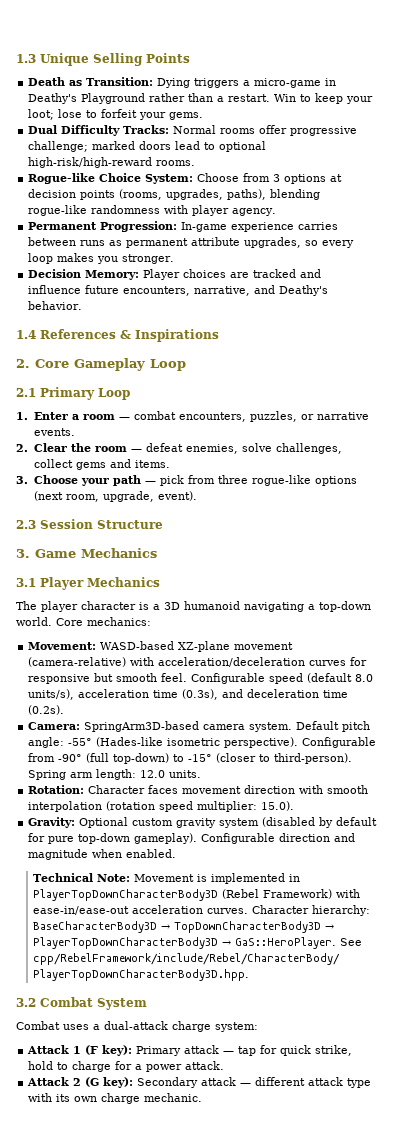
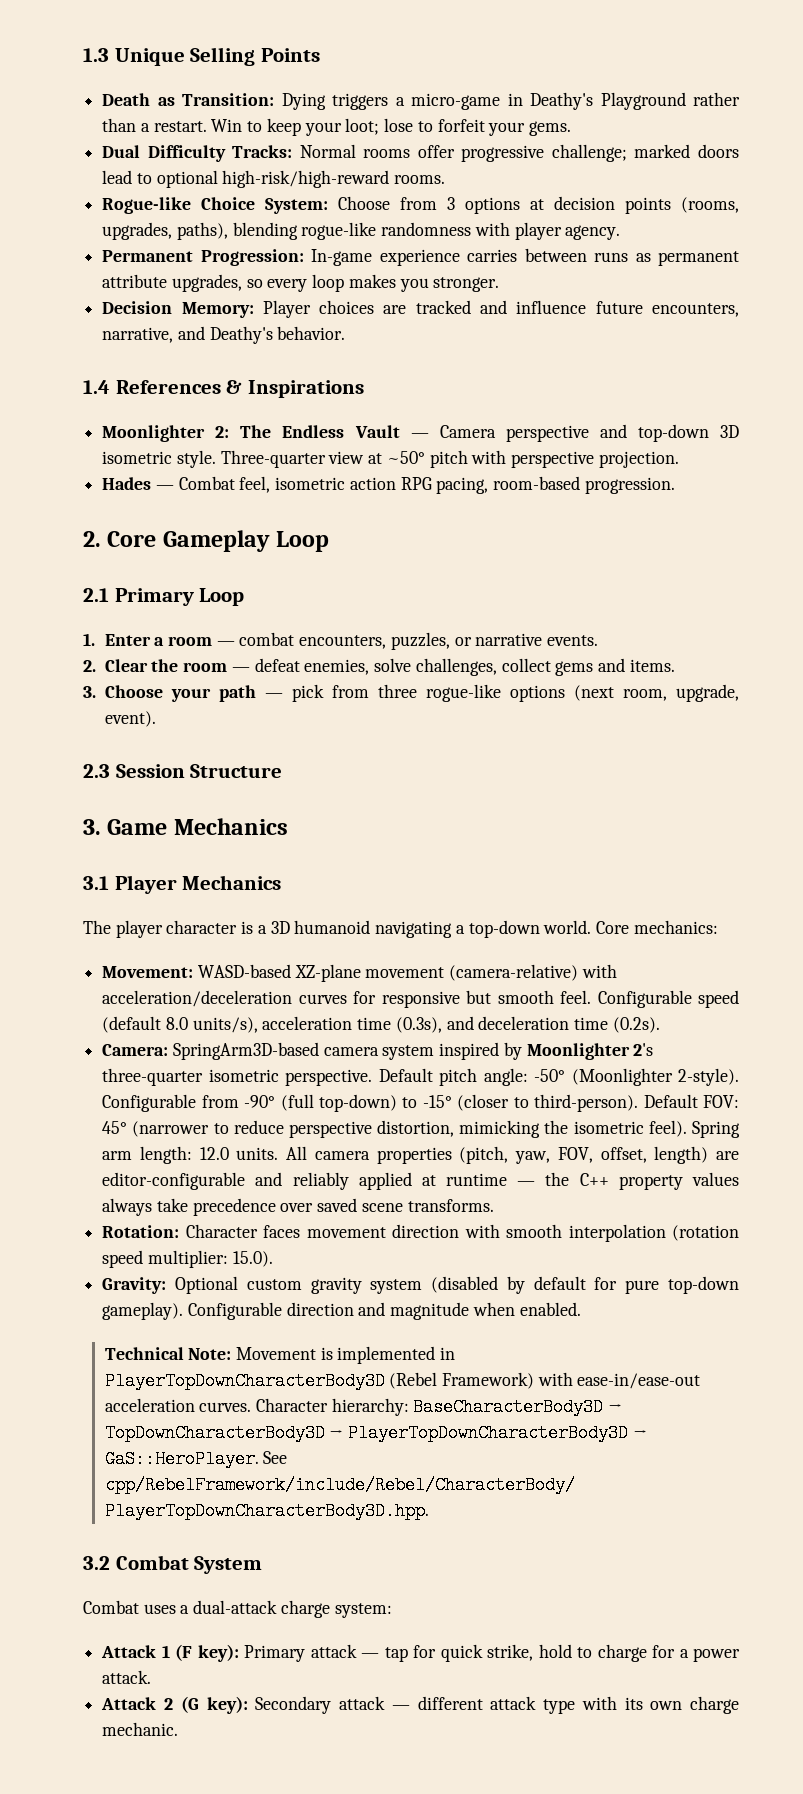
+ Moonlighter 2: The Endless Vault — Camera perspective and top-down 3D isometric style. Three-quarter view at ~50° pitch with perspective projection.
+ Hades — Combat feel, isometric action RPG pacing, room-based progression.
- Camera: SpringArm3D-based camera system. Default pitch angle: -55° (Hades-like isometric perspective).
+ Camera: SpringArm3D-based camera system inspired by Moonlighter 2's three-quarter isometric perspective. Default pitch angle: -50° (Moonlighter 2-style).
+ Default FOV: 45° (narrower to reduce perspective distortion, mimicking the isometric feel).
+ All camera properties (pitch, yaw, FOV, offset, length) are editor-configurable and reliably applied at runtime — the C++ property values always take precedence over saved scene transforms.

